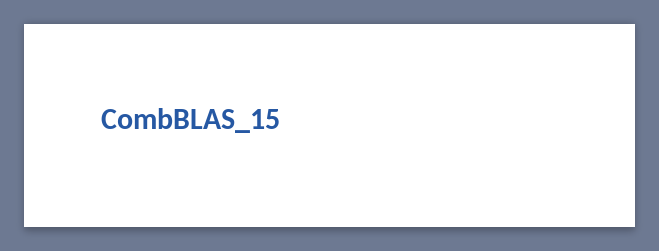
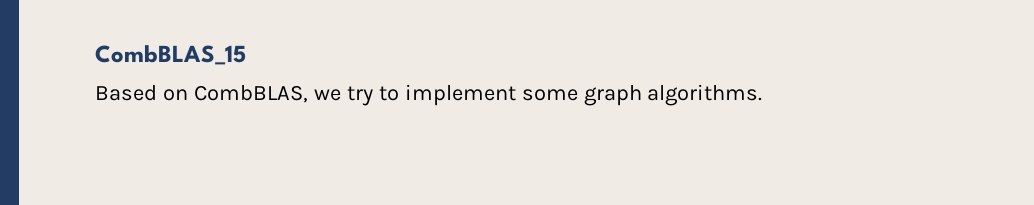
+ Based on CombBLAS, we try to implement some graph algorithms.

